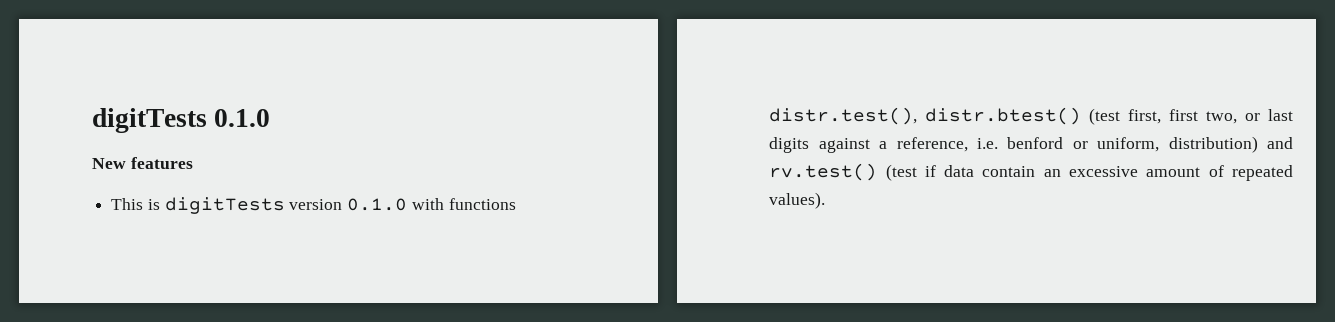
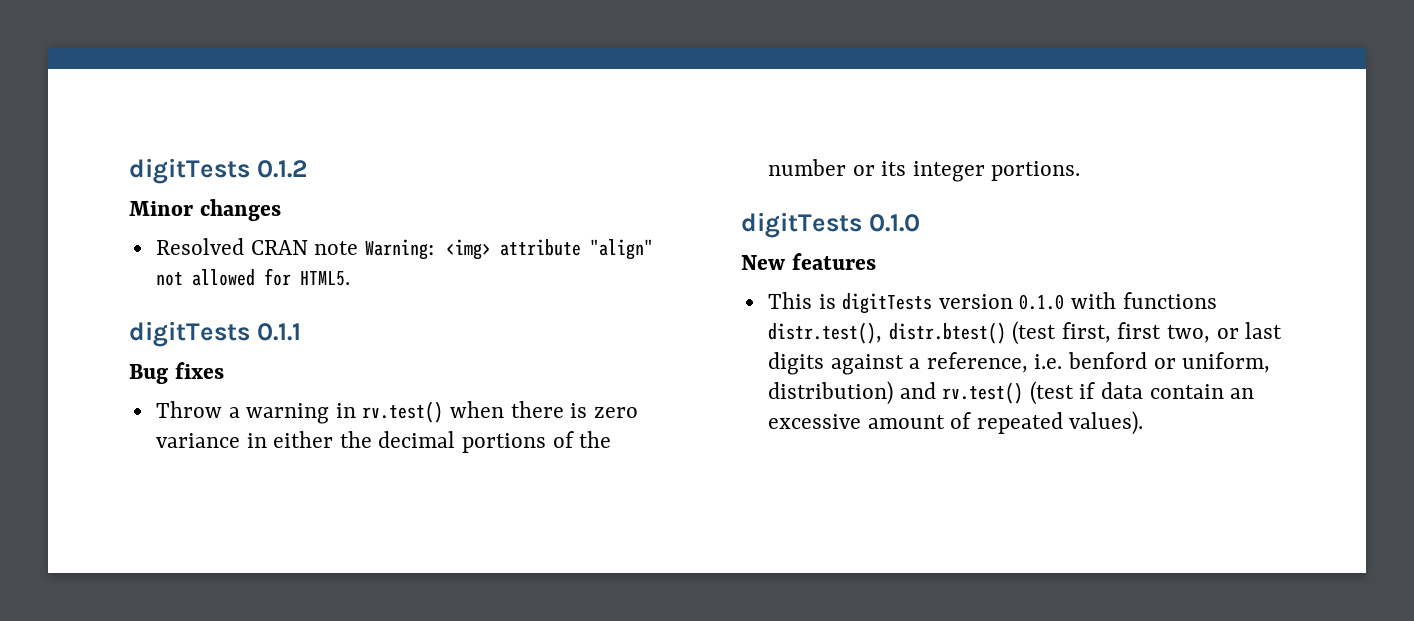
+ digitTests 0.1.2
+ Minor changes
+ Resolved CRAN note Warning: <img> attribute "align" not allowed for HTML5.
+ digitTests 0.1.1
+ Bug fixes
+ Throw a warning in rv.test() when there is zero variance in either the decimal portions of the number or its integer portions.

